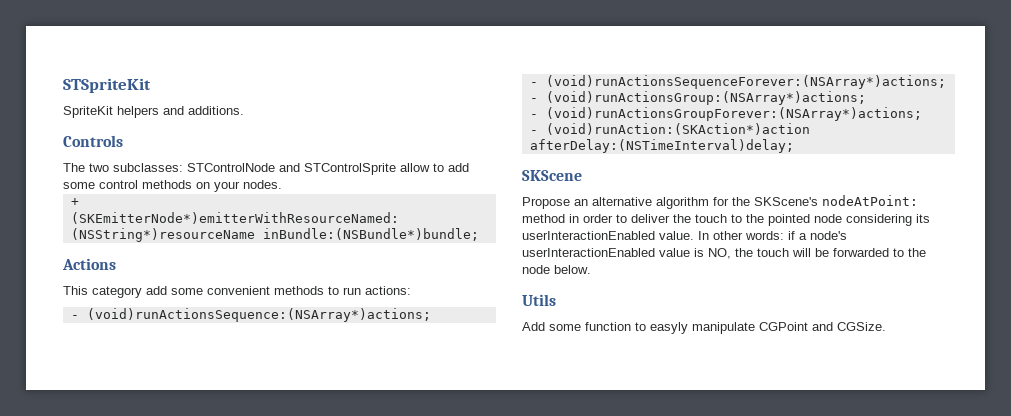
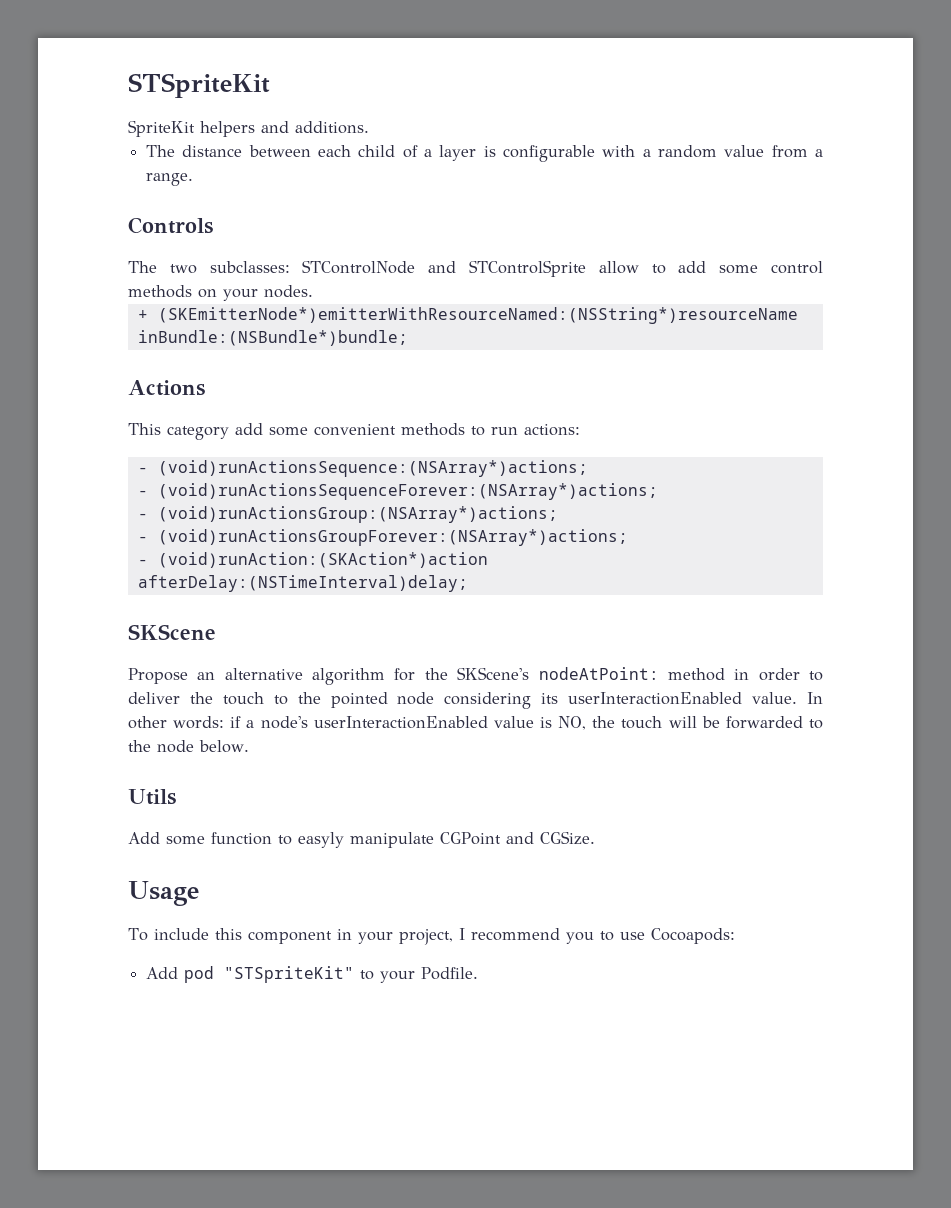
+ The distance between each child of a layer is configurable with a random value from a range.
+ Usage
+ To include this component in your project, I recommend you to use Cocoapods:
+ Add pod "STSpriteKit" to your Podfile.

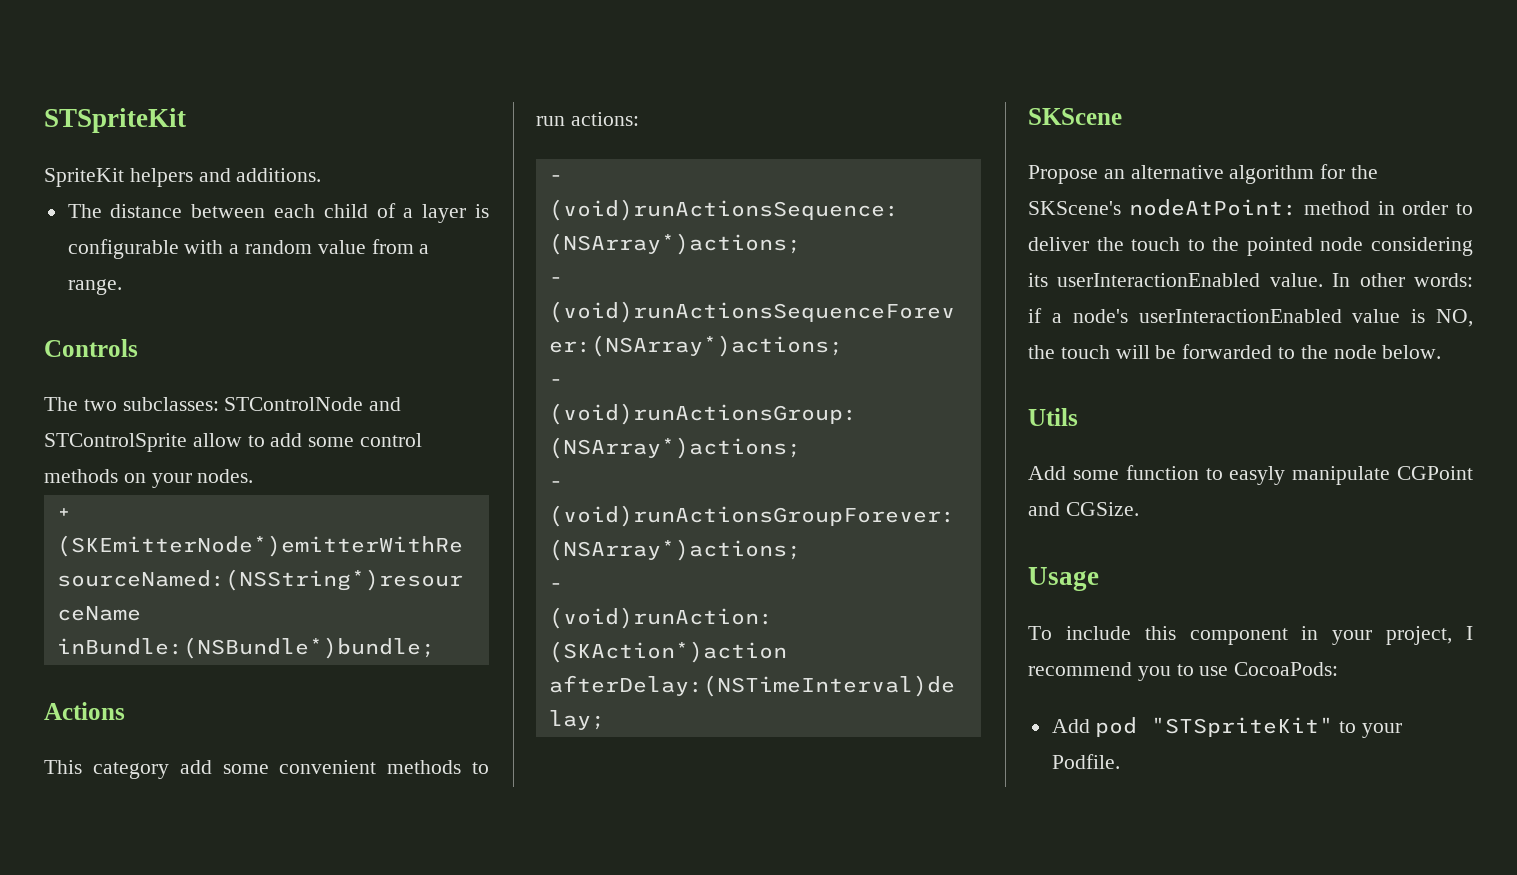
- To include this component in your project, I recommend you to use Cocoapods:
+ To include this component in your project, I recommend you to use CocoaPods:

